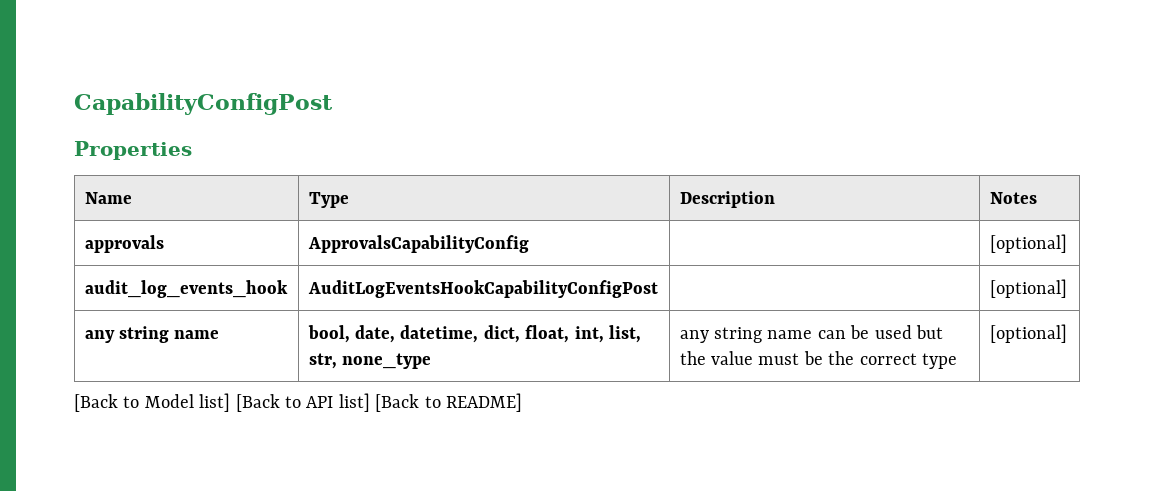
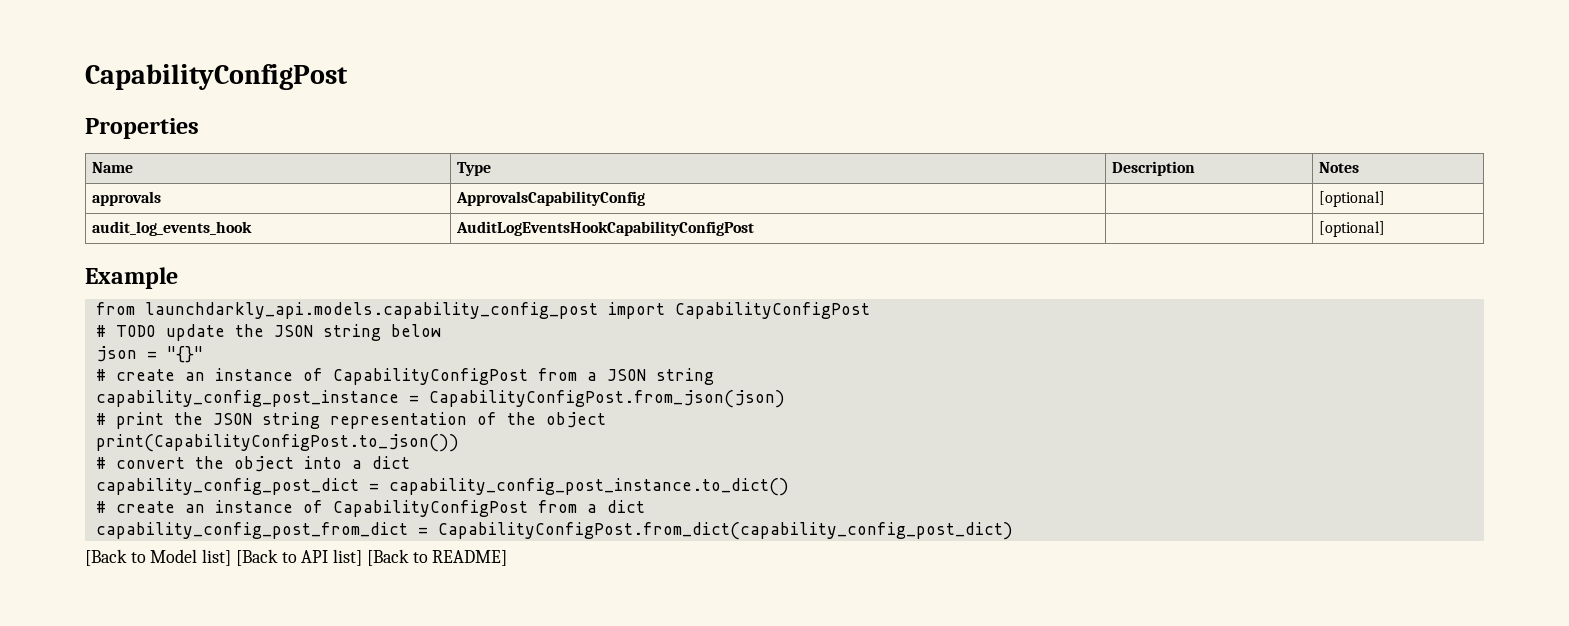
- any string name | bool, date, datetime, dict, float, int, list, str, none_type | any string name can be used but the value must be the correct type | [optional]
+ Example
+ from launchdarkly_api.models.capability_config_post import CapabilityConfigPost
+ # TODO update the JSON string below
+ json = "{}"
+ # create an instance of CapabilityConfigPost from a JSON string
+ capability_config_post_instance = CapabilityConfigPost.from_json(json)
+ # print the JSON string representation of the object
+ print(CapabilityConfigPost.to_json())
+ # convert the object into a dict
+ capability_config_post_dict = capability_config_post_instance.to_dict()
+ # create an instance of CapabilityConfigPost from a dict
+ capability_config_post_from_dict = CapabilityConfigPost.from_dict(capability_config_post_dict)

